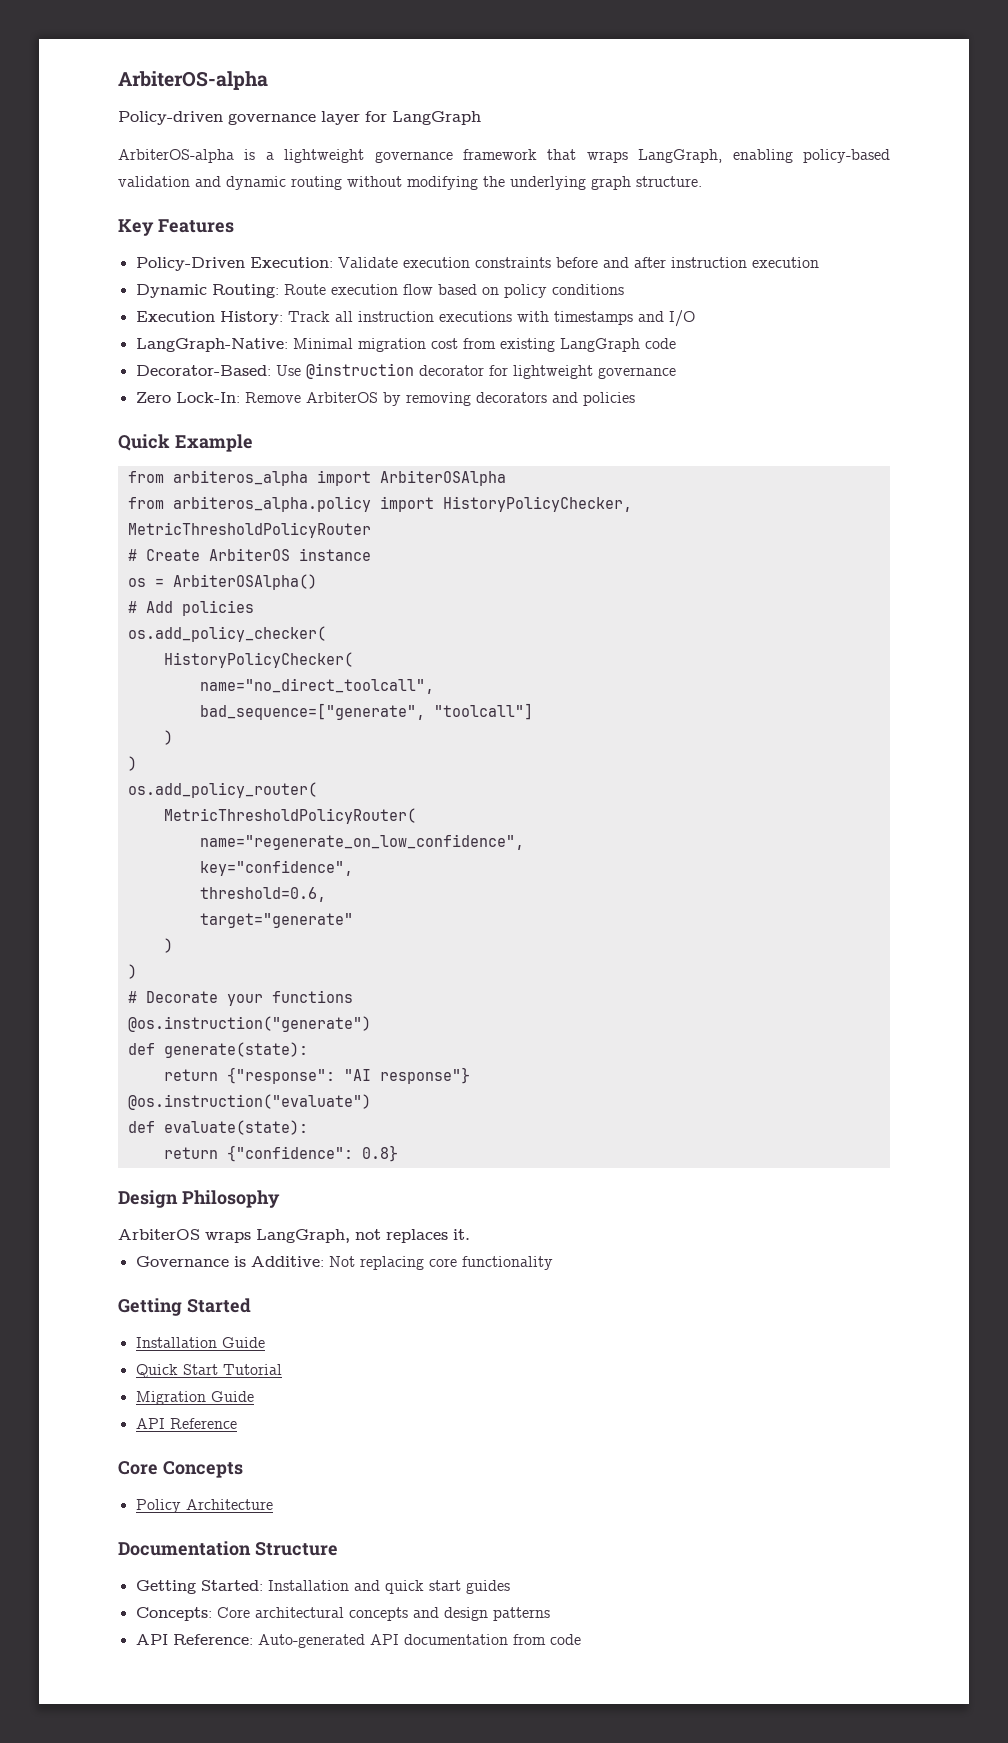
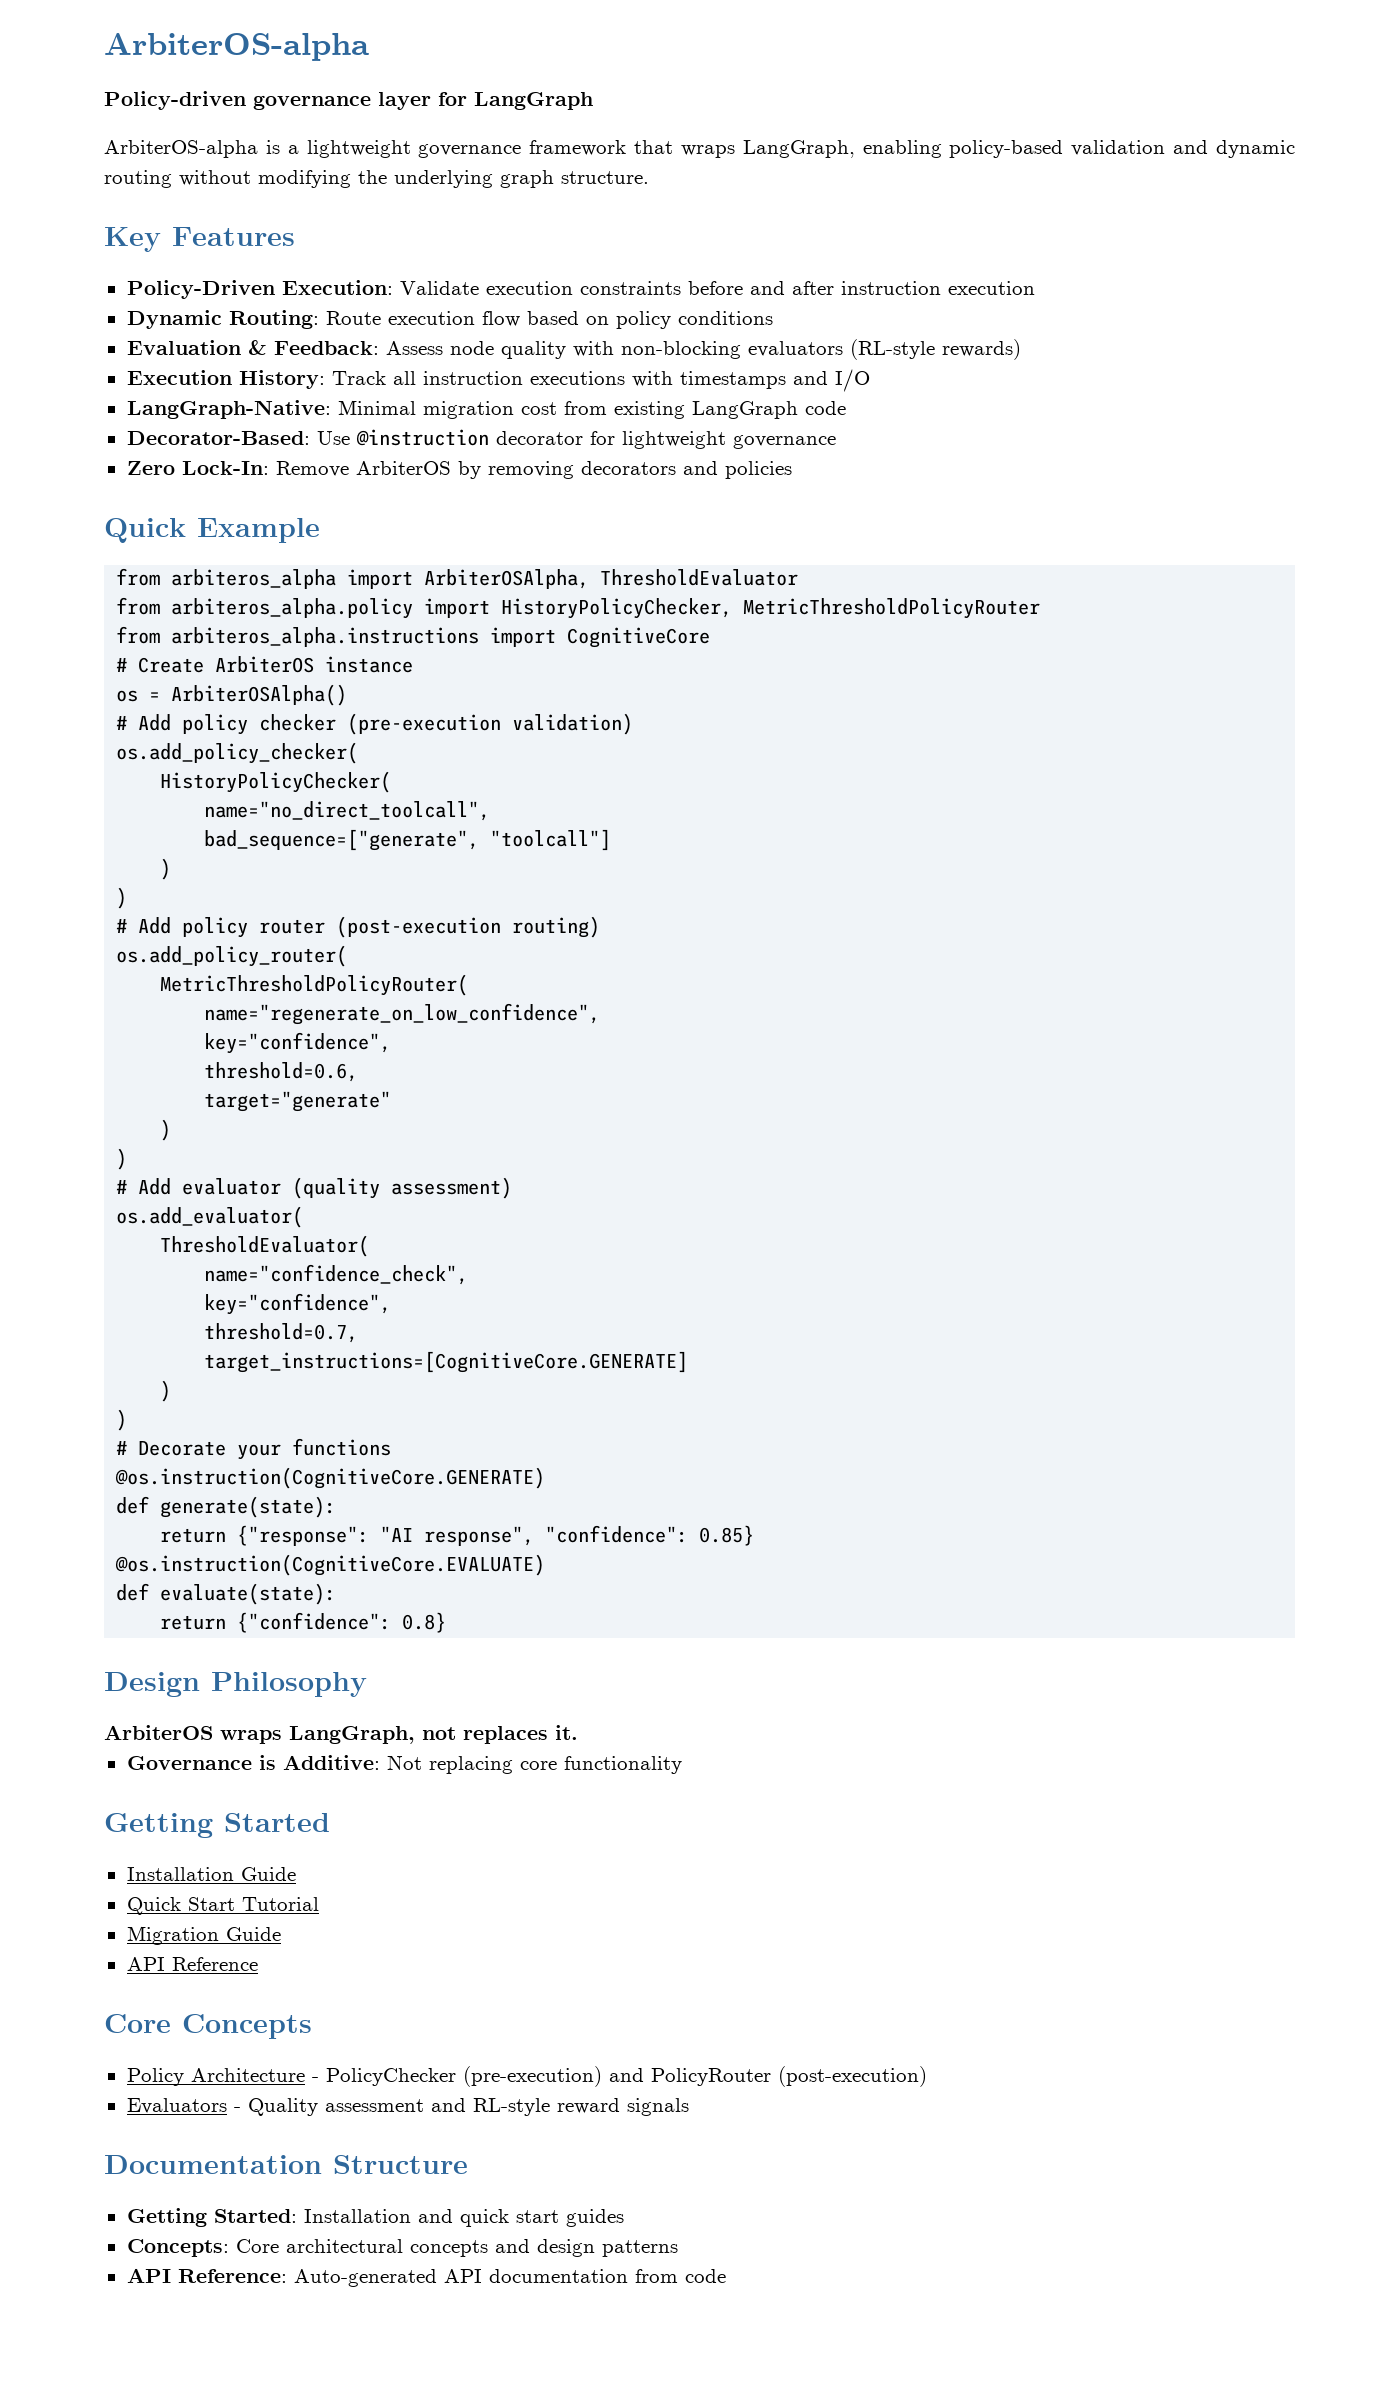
+ Evaluation & Feedback: Assess node quality with non-blocking evaluators (RL-style rewards)
- from arbiteros_alpha import ArbiterOSAlpha
+ from arbiteros_alpha import ArbiterOSAlpha, ThresholdEvaluator
+ from arbiteros_alpha.instructions import CognitiveCore
- # Add policies
+ # Add policy checker (pre-execution validation)
+ # Add policy router (post-execution routing)
+ # Add evaluator (quality assessment)
+ os.add_evaluator(
+ ThresholdEvaluator(
+ name="confidence_check",
+ key="confidence",
+ threshold=0.7,
+ target_instructions=[CognitiveCore.GENERATE]
+ )
+ )
- @os.instruction("generate")
+ @os.instruction(CognitiveCore.GENERATE)
- return {"response": "AI response"}
- @os.instruction("evaluate")
+ return {"response": "AI response", "confidence": 0.85}
+ @os.instruction(CognitiveCore.EVALUATE)
- Policy Architecture
+ Policy Architecture - PolicyChecker (pre-execution) and PolicyRouter (post-execution)
+ Evaluators - Quality assessment and RL-style reward signals

